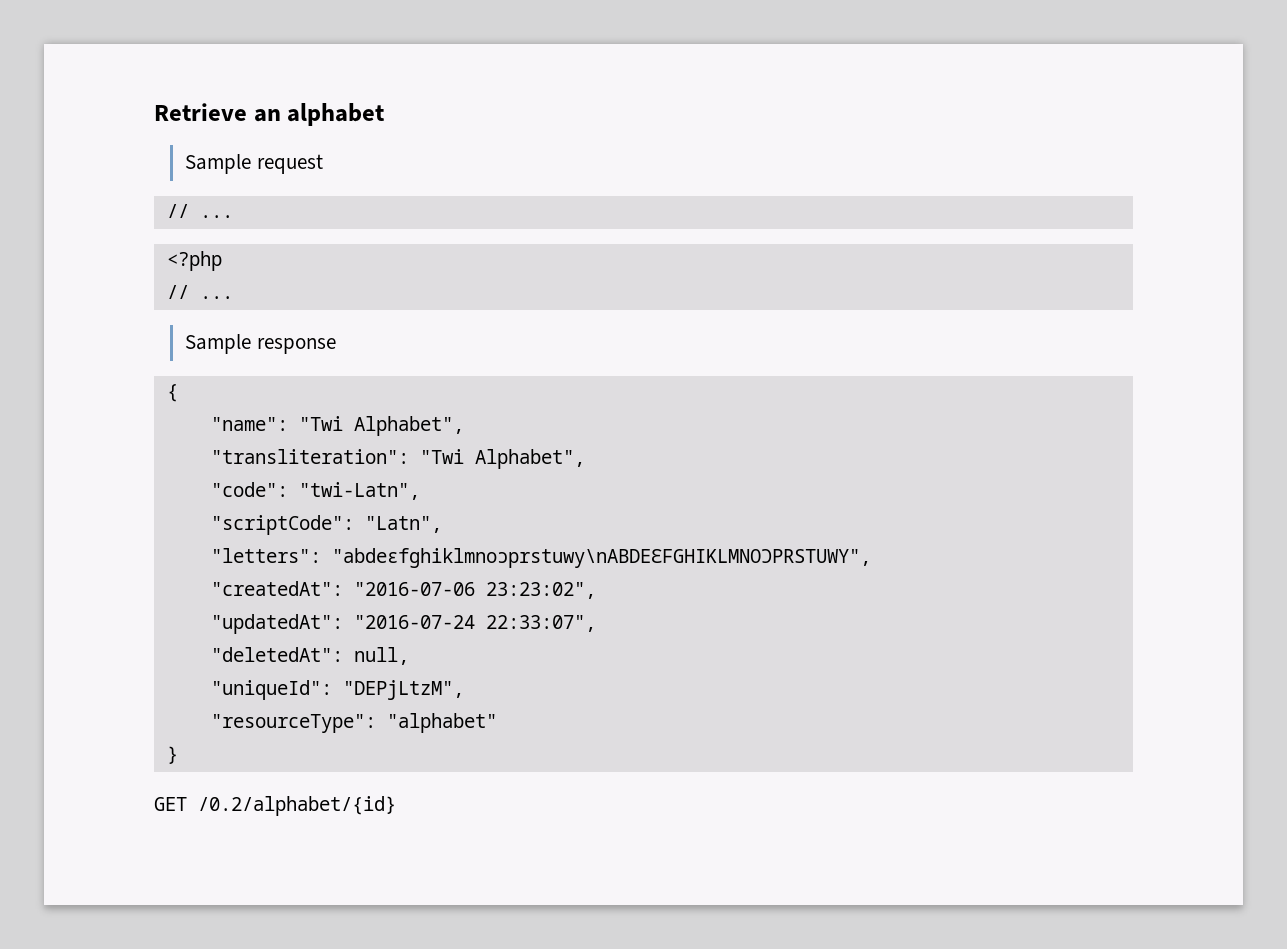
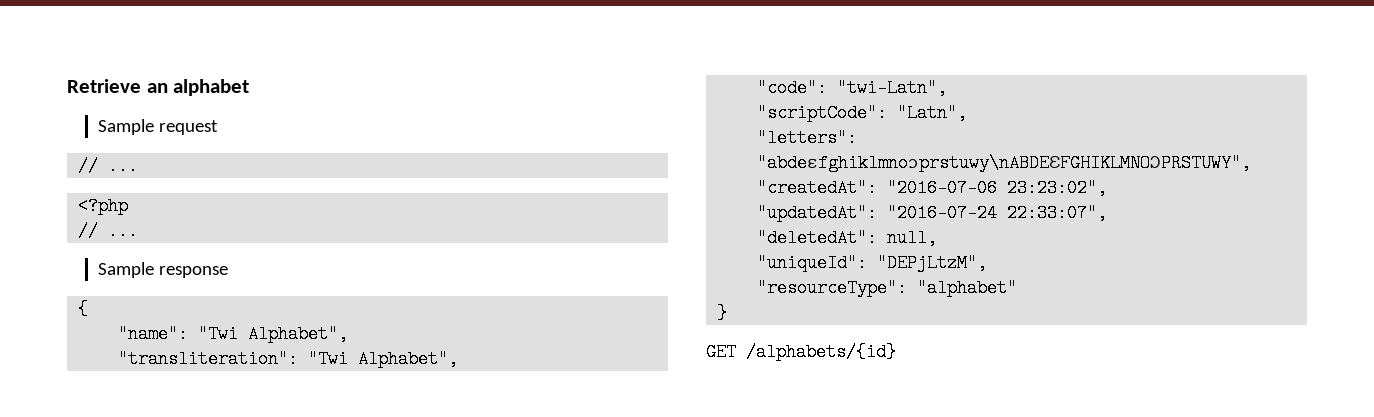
- GET /0.2/alphabet/{id}
+ GET /alphabets/{id}

